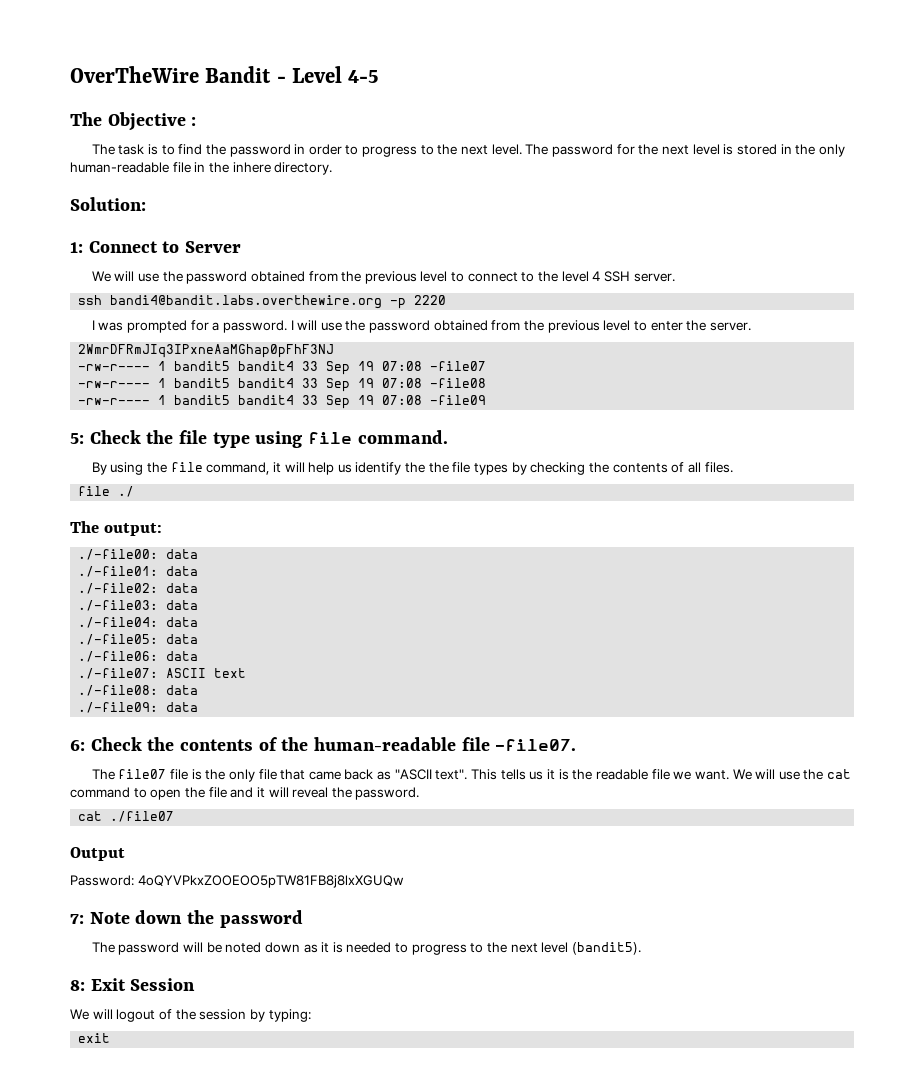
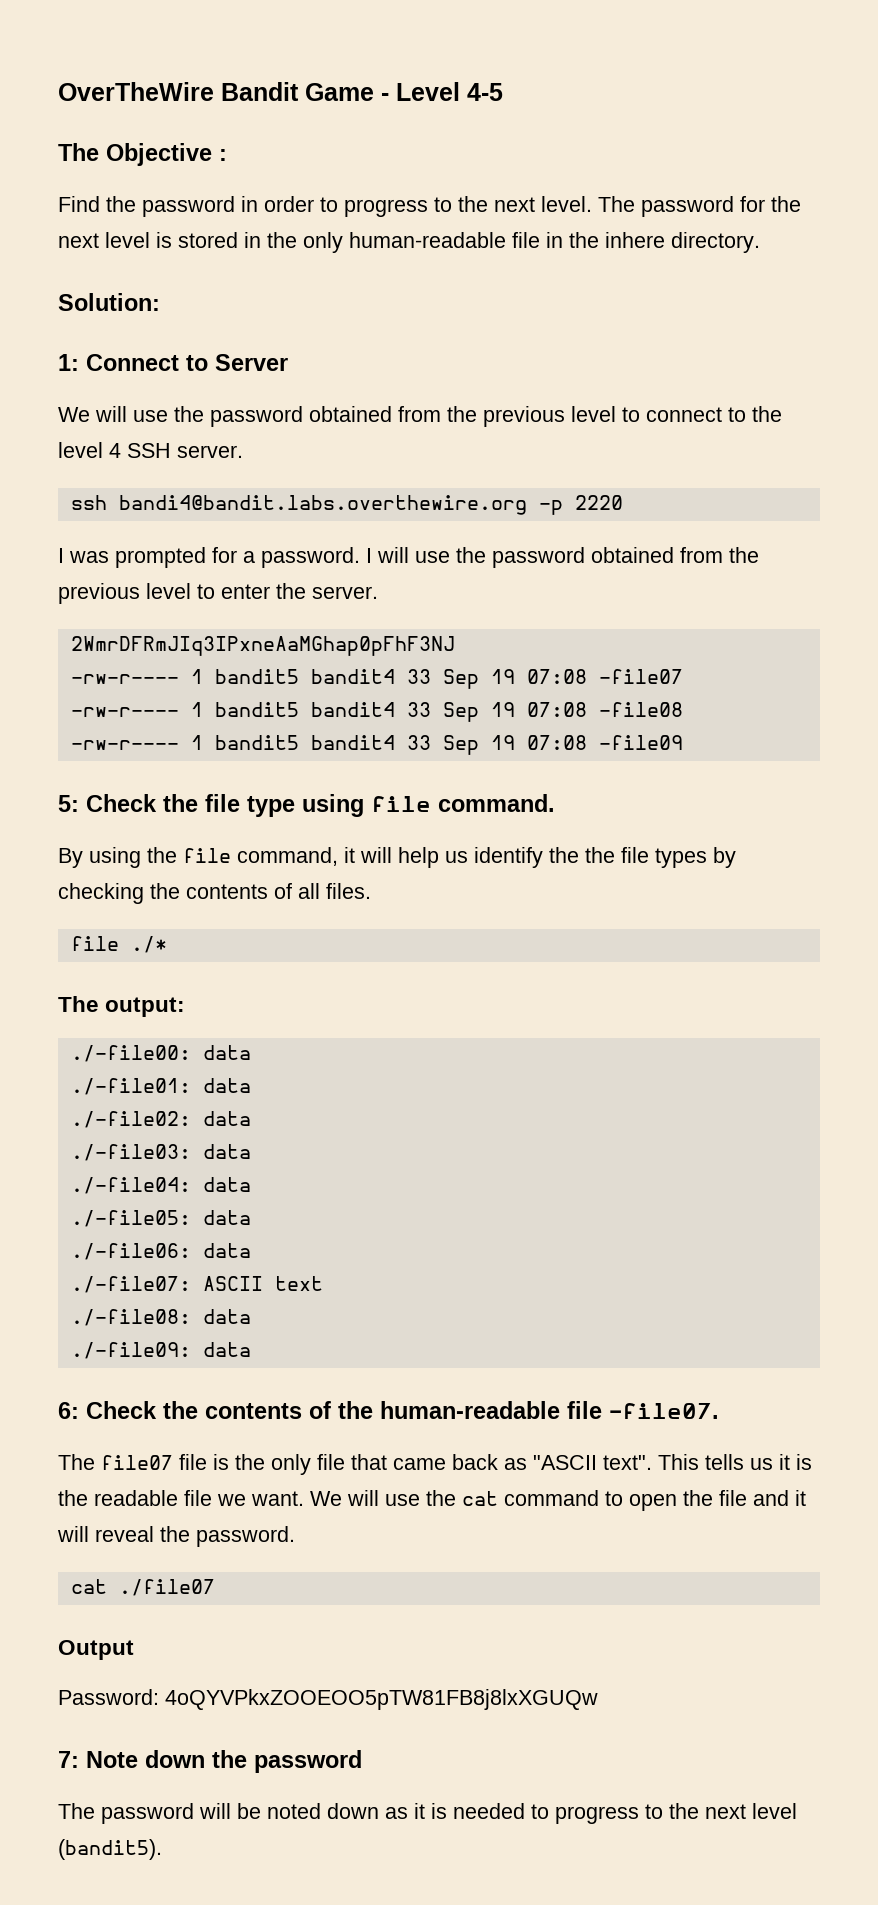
- OverTheWire Bandit - Level 4-5
+ OverTheWire Bandit Game - Level 4-5
- The task is to find the password in order to progress to the next level.
+ Find the password in order to progress to the next level.
- file ./
+ file ./*
- 8: Exit Session
- We will logout of the session by typing:
- exit

